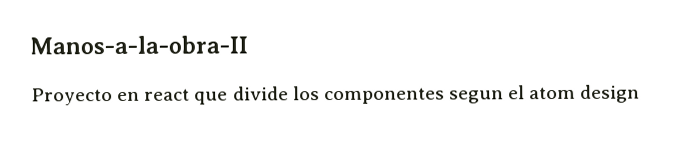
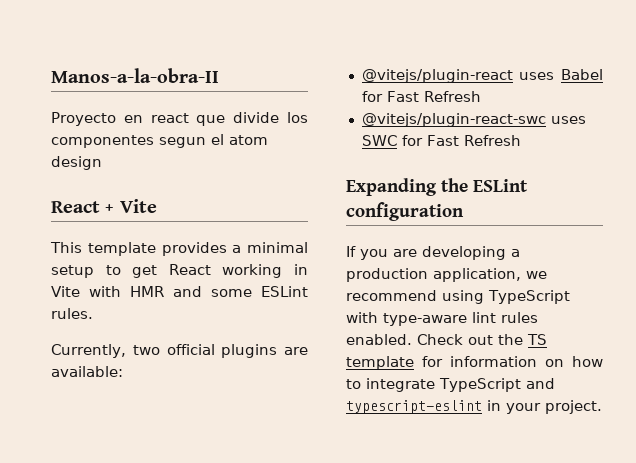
+ React + Vite
+ This template provides a minimal setup to get React working in Vite with HMR and some ESLint rules.
+ Currently, two official plugins are available:
+ @vitejs/plugin-react uses Babel for Fast Refresh
+ @vitejs/plugin-react-swc uses SWC for Fast Refresh
+ Expanding the ESLint configuration
+ If you are developing a production application, we recommend using TypeScript with type-aware lint rules enabled. Check out the TS template for information on how to integrate TypeScript and typescript-eslint in your project.

